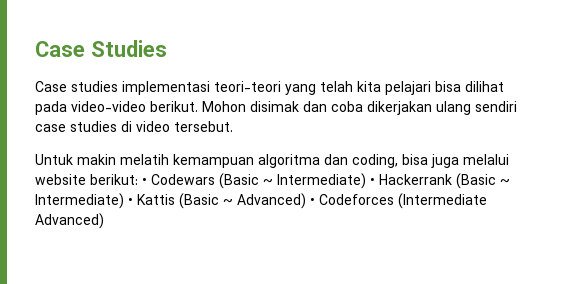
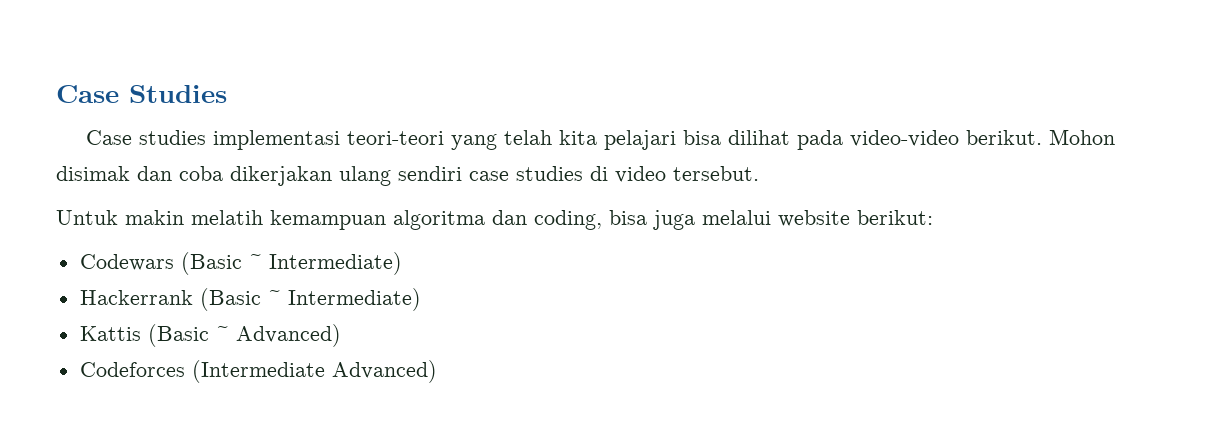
- Untuk makin melatih kemampuan algoritma dan coding, bisa juga melalui website berikut: • Codewars (Basic ~ Intermediate) • Hackerrank (Basic ~ Intermediate) • Kattis (Basic ~ Advanced) • Codeforces (Intermediate Advanced)
+ Untuk makin melatih kemampuan algoritma dan coding, bisa juga melalui website berikut:
+ Codewars (Basic ~ Intermediate)
+ Hackerrank (Basic ~ Intermediate)
+ Kattis (Basic ~ Advanced)
+ Codeforces (Intermediate Advanced)

